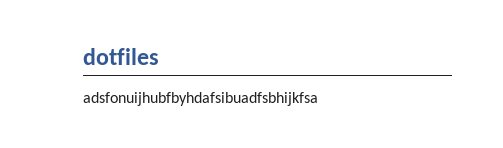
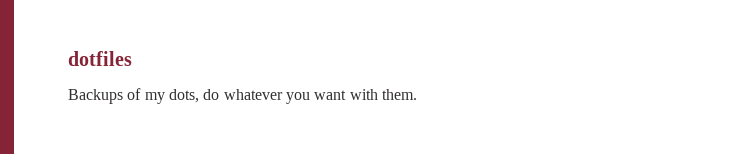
- adsfonuijhubfbyhdafsibuadfsbhijkfsa
+ Backups of my dots, do whatever you want with them.

